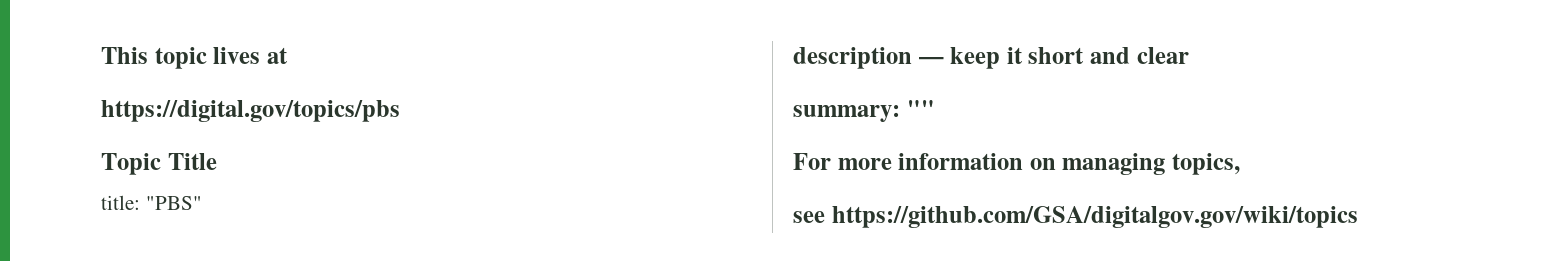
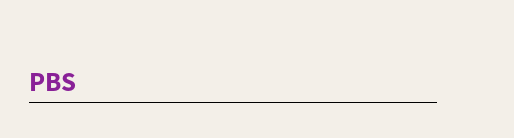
- This topic lives at
- https://digital.gov/topics/pbs
- Topic Title
- title: "PBS"
- description — keep it short and clear
- summary: ""
- For more information on managing topics,
- see https://github.com/GSA/digitalgov.gov/wiki/topics
+ PBS

